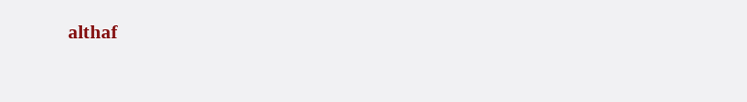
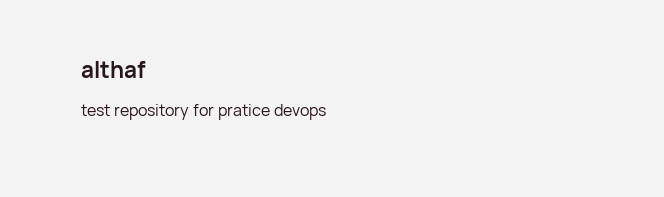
+ test repository for pratice devops

